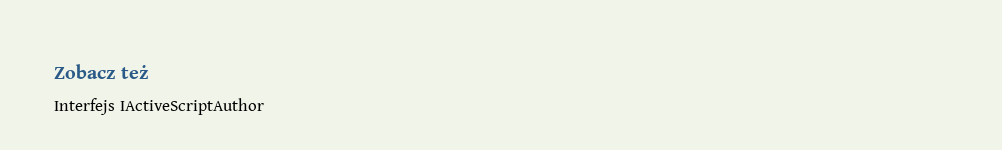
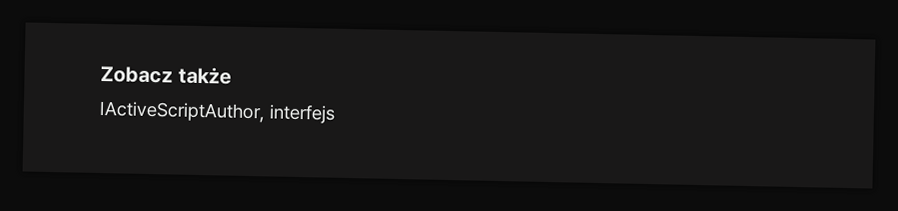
- Zobacz też
- Interfejs IActiveScriptAuthor
+ Zobacz także
+ IActiveScriptAuthor, interfejs

